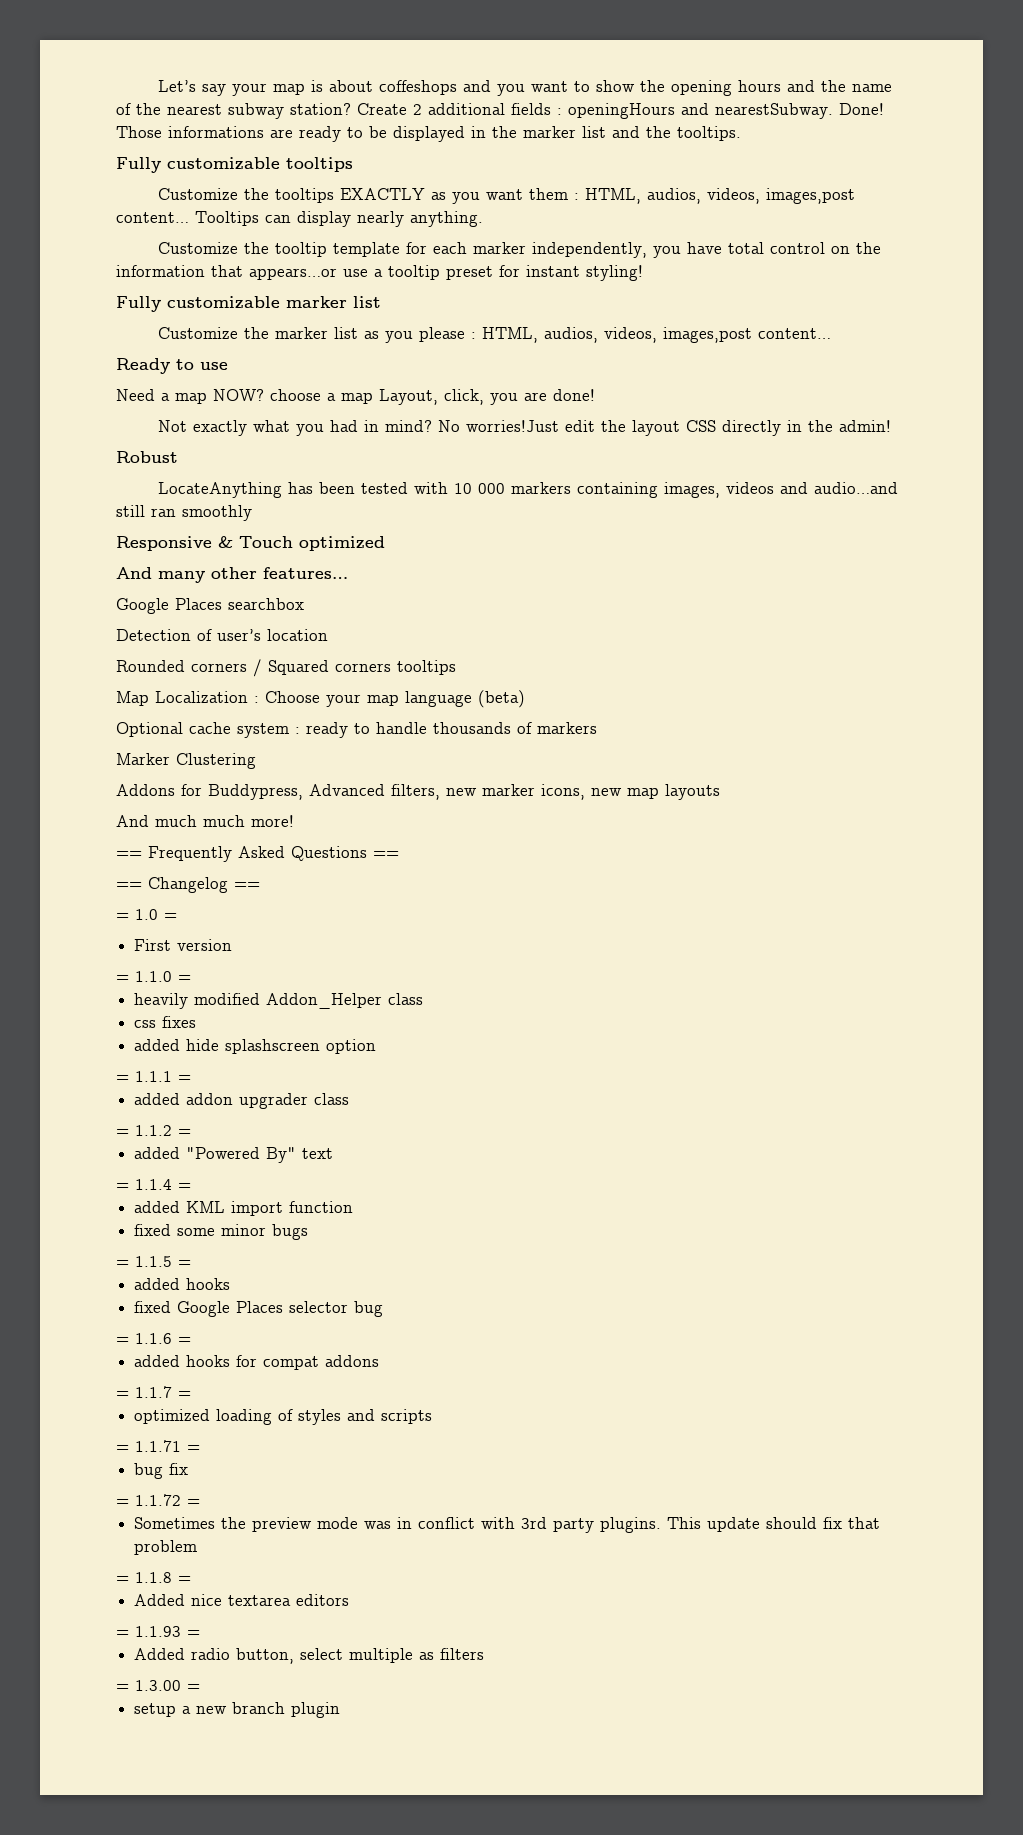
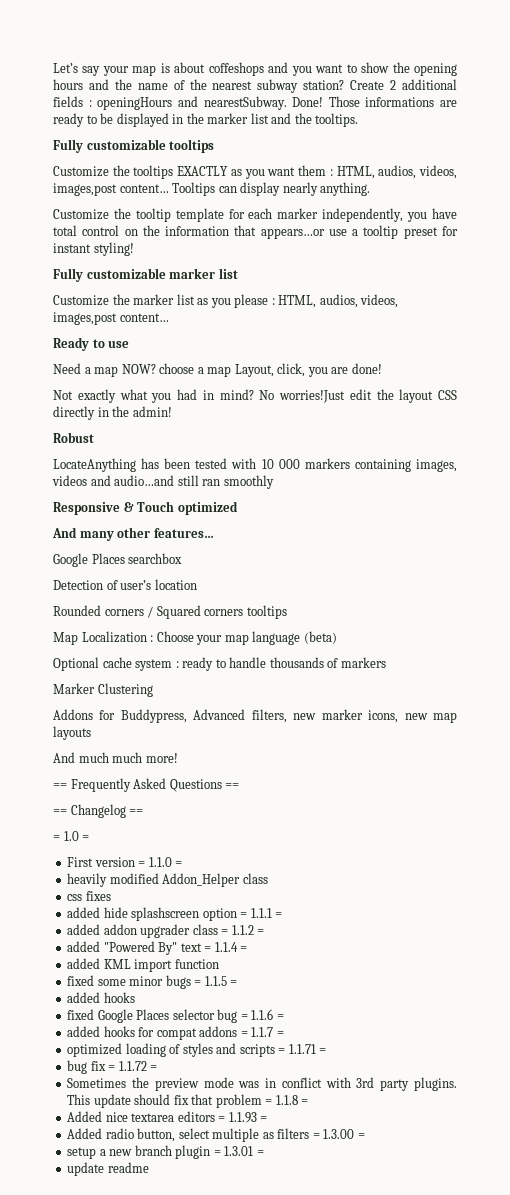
- First version
- = 1.1.0 =
+ First version = 1.1.0 =
- added hide splashscreen option
- = 1.1.1 =
+ added hide splashscreen option = 1.1.1 =
- added addon upgrader class
- = 1.1.2 =
+ added addon upgrader class = 1.1.2 =
- added "Powered By" text
- = 1.1.4 =
+ added "Powered By" text = 1.1.4 =
- fixed some minor bugs
- = 1.1.5 =
+ fixed some minor bugs = 1.1.5 =
- fixed Google Places selector bug
- = 1.1.6 =
+ fixed Google Places selector bug = 1.1.6 =
- added hooks for compat addons
- = 1.1.7 =
+ added hooks for compat addons = 1.1.7 =
- optimized loading of styles and scripts
- = 1.1.71 =
+ optimized loading of styles and scripts = 1.1.71 =
- bug fix
- = 1.1.72 =
+ bug fix = 1.1.72 =
- This update should fix that problem
- = 1.1.8 =
+ This update should fix that problem = 1.1.8 =
- Added nice textarea editors
- = 1.1.93 =
+ Added nice textarea editors = 1.1.93 =
- Added radio button, select multiple as filters
- = 1.3.00 =
+ Added radio button, select multiple as filters = 1.3.00 =
- setup a new branch plugin
+ setup a new branch plugin = 1.3.01 =
+ update readme

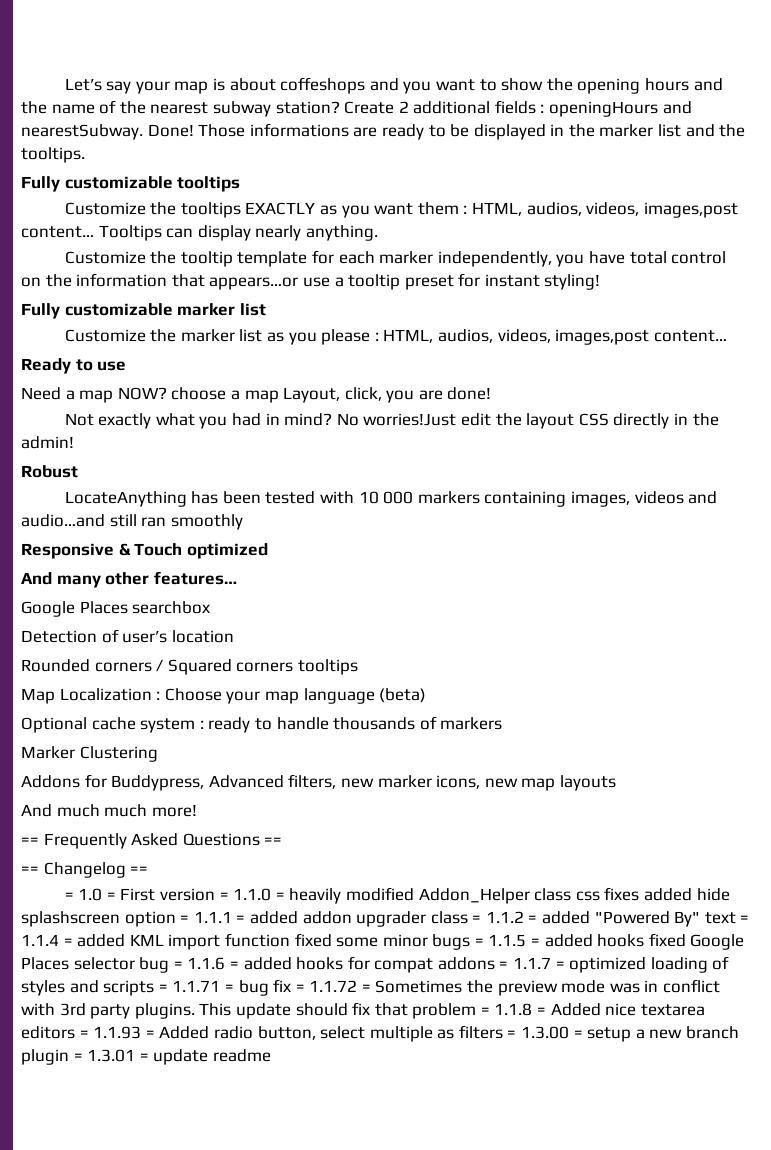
- = 1.0 =
- First version = 1.1.0 =
- heavily modified Addon_Helper class
- css fixes
- added hide splashscreen option = 1.1.1 =
- added addon upgrader class = 1.1.2 =
- added "Powered By" text = 1.1.4 =
- added KML import function
- fixed some minor bugs = 1.1.5 =
- added hooks
- fixed Google Places selector bug = 1.1.6 =
- added hooks for compat addons = 1.1.7 =
- optimized loading of styles and scripts = 1.1.71 =
- bug fix = 1.1.72 =
- Sometimes the preview mode was in conflict with 3rd party plugins.
+ = 1.0 = First version = 1.1.0 = heavily modified Addon_Helper class css fixes added hide splashscreen option = 1.1.1 = added addon upgrader class = 1.1.2 = added "Powered By" text = 1.1.4 = added KML import function fixed some minor bugs = 1.1.5 = added hooks fixed Google Places selector bug = 1.1.6 = added hooks for compat addons = 1.1.7 = optimized loading of styles and scripts = 1.1.71 = bug fix = 1.1.72 = Sometimes the preview mode was in conflict with 3rd party plugins.
- This update should fix that problem = 1.1.8 =
- Added nice textarea editors = 1.1.93 =
- Added radio button, select multiple as filters = 1.3.00 =
- setup a new branch plugin = 1.3.01 =
- update readme
+ This update should fix that problem = 1.1.8 = Added nice textarea editors = 1.1.93 = Added radio button, select multiple as filters = 1.3.00 = setup a new branch plugin = 1.3.01 = update readme

